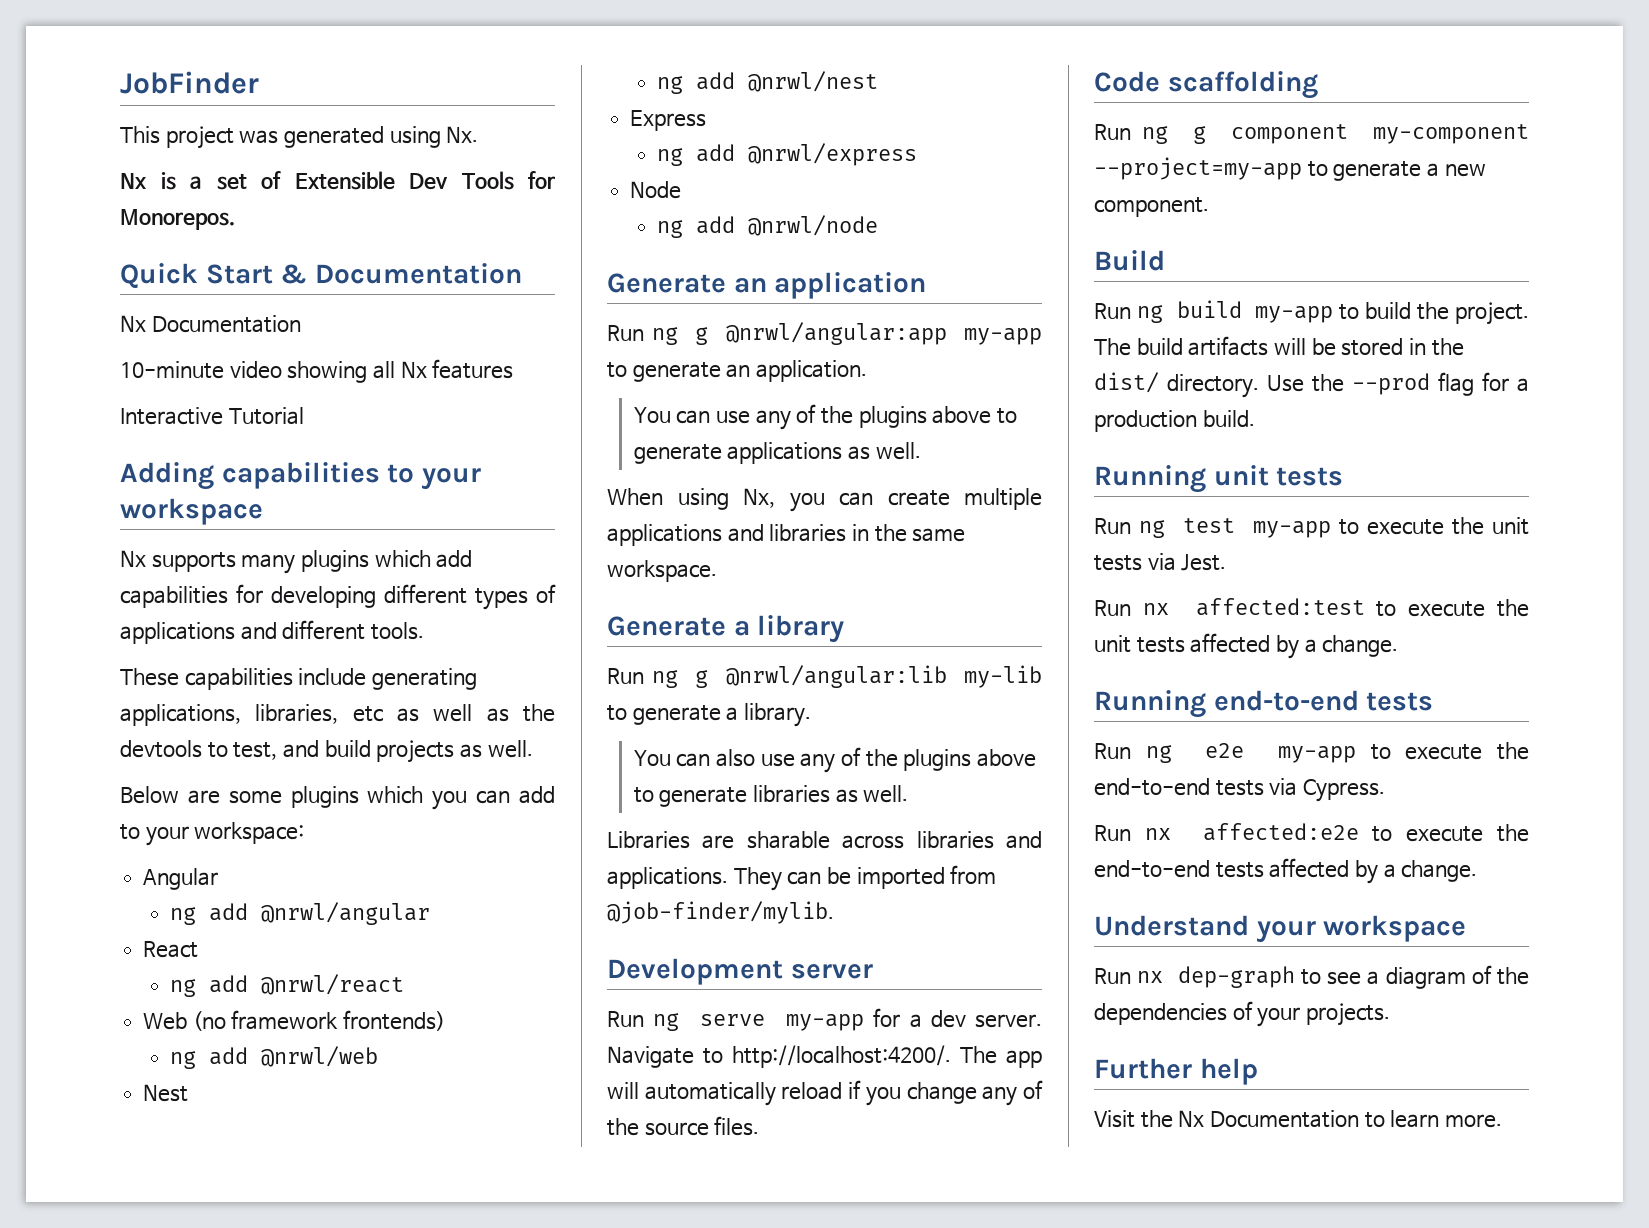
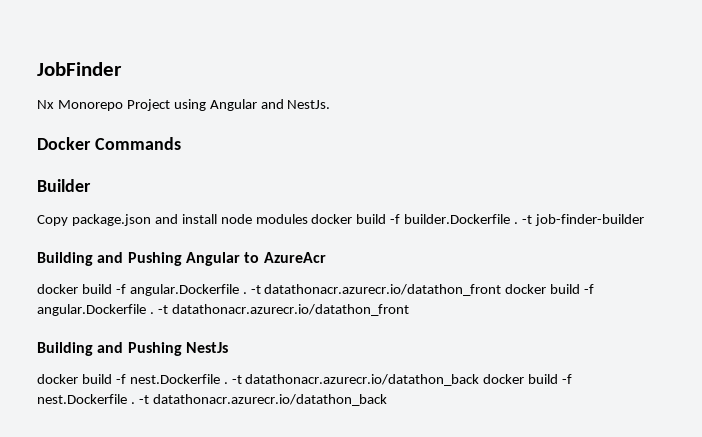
- This project was generated using Nx.
- Nx is a set of Extensible Dev Tools for Monorepos.
- Quick Start & Documentation
- Nx Documentation
- 10-minute video showing all Nx features
- Interactive Tutorial
- Adding capabilities to your workspace
- Nx supports many plugins which add capabilities for developing different types of applications and different tools.
- These capabilities include generating applications, libraries, etc as well as the devtools to test, and build projects as well.
- Below are some plugins which you can add to your workspace:
- Angular
- ng add @nrwl/angular
- React
- ng add @nrwl/react
- Web (no framework frontends)
- ng add @nrwl/web
- Nest
- ng add @nrwl/nest
- Express
- ng add @nrwl/express
- Node
- ng add @nrwl/node
- Generate an application
- Run ng g @nrwl/angular:app my-app to generate an application.
- You can use any of the plugins above to generate applications as well.
- When using Nx, you can create multiple applications and libraries in the same workspace.
- Generate a library
- Run ng g @nrwl/angular:lib my-lib to generate a library.
- You can also use any of the plugins above to generate libraries as well.
- Libraries are sharable across libraries and applications. They can be imported from @job-finder/mylib.
- Development server
- Run ng serve my-app for a dev server. Navigate to http://localhost:4200/. The app will automatically reload if you change any of the source files.
- Code scaffolding
- Run ng g component my-component --project=my-app to generate a new component.
- Build
- Run ng build my-app to build the project. The build artifacts will be stored in the dist/ directory. Use the --prod flag for a production build.
- Running unit tests
- Run ng test my-app to execute the unit tests via Jest.
- Run nx affected:test to execute the unit tests affected by a change.
- Running end-to-end tests
- Run ng e2e my-app to execute the end-to-end tests via Cypress.
- Run nx affected:e2e to execute the end-to-end tests affected by a change.
- Understand your workspace
- Run nx dep-graph to see a diagram of the dependencies of your projects.
- Further help
- Visit the Nx Documentation to learn more.
+ Nx Monorepo Project using Angular and NestJs.
+ Docker Commands
+ Builder
+ Copy package.json and install node modules docker build -f builder.Dockerfile . -t job-finder-builder
+ Building and Pushing Angular to AzureAcr
+ docker build -f angular.Dockerfile . -t datathonacr.azurecr.io/datathon_front docker build -f angular.Dockerfile . -t datathonacr.azurecr.io/datathon_front
+ Building and Pushing NestJs
+ docker build -f nest.Dockerfile . -t datathonacr.azurecr.io/datathon_back docker build -f nest.Dockerfile . -t datathonacr.azurecr.io/datathon_back

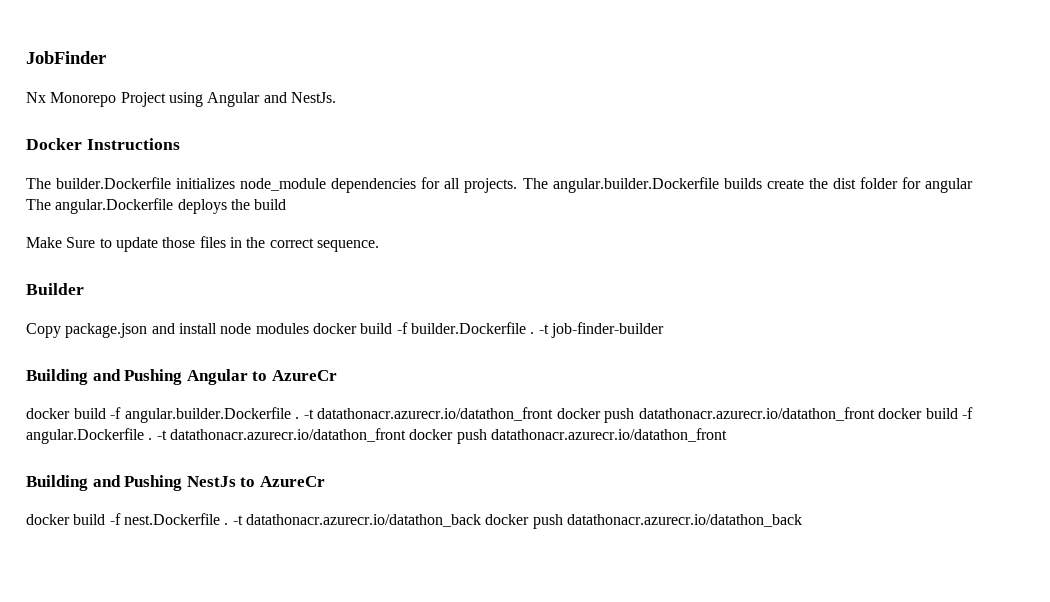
- Docker Commands
+ Docker Instructions
+ The builder.Dockerfile initializes node_module dependencies for all projects. The angular.builder.Dockerfile builds create the dist folder for angular The angular.Dockerfile deploys the build
+ Make Sure to update those files in the correct sequence.
- Building and Pushing Angular to AzureAcr
- docker build -f angular.Dockerfile . -t datathonacr.azurecr.io/datathon_front docker build -f angular.Dockerfile . -t datathonacr.azurecr.io/datathon_front
+ Building and Pushing Angular to AzureCr
+ docker build -f angular.builder.Dockerfile . -t datathonacr.azurecr.io/datathon_front docker push datathonacr.azurecr.io/datathon_front docker build -f angular.Dockerfile . -t datathonacr.azurecr.io/datathon_front docker push datathonacr.azurecr.io/datathon_front
- Building and Pushing NestJs
+ Building and Pushing NestJs to AzureCr
- -t datathonacr.azurecr.io/datathon_back docker build -f nest.Dockerfile . -t datathonacr.azurecr.io/datathon_back
+ -t datathonacr.azurecr.io/datathon_back docker push datathonacr.azurecr.io/datathon_back

